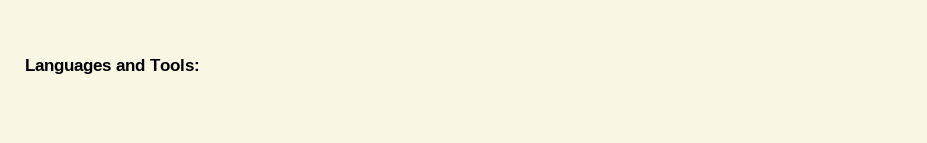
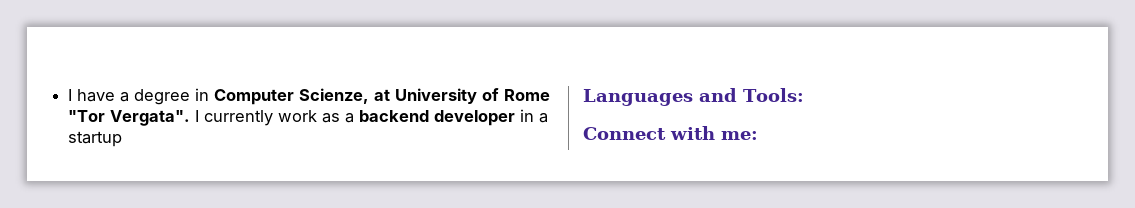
+ I have a degree in Computer Scienze, at University of Rome "Tor Vergata". I currently work as a backend developer in a startup
+ Connect with me:

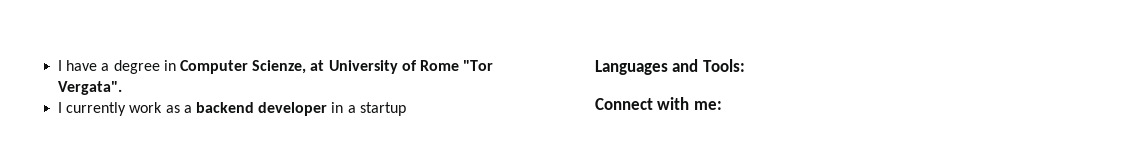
- I have a degree in Computer Scienze, at University of Rome "Tor Vergata". I currently work as a backend developer in a startup
+ I have a degree in Computer Scienze, at University of Rome "Tor Vergata".
+ I currently work as a backend developer in a startup

